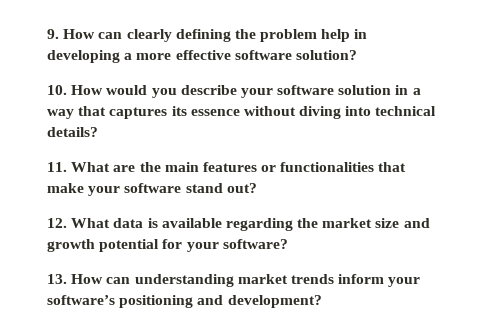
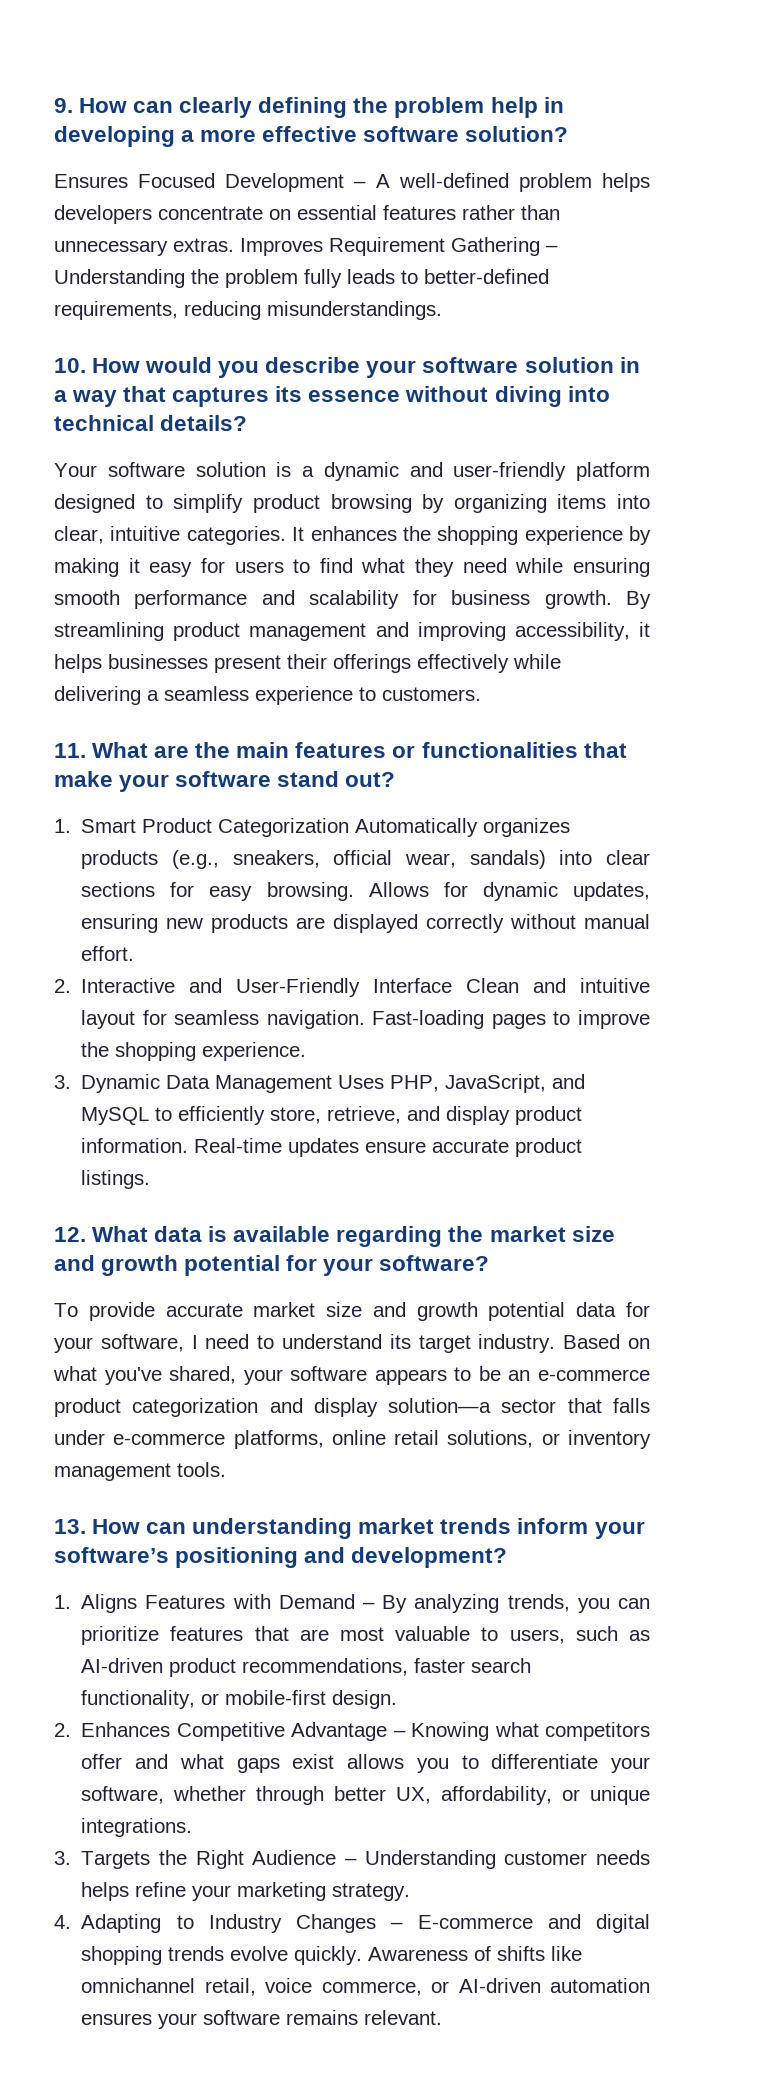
+ Ensures Focused Development – A well-defined problem helps developers concentrate on essential features rather than unnecessary extras. Improves Requirement Gathering – Understanding the problem fully leads to better-defined requirements, reducing misunderstandings.
+ Your software solution is a dynamic and user-friendly platform designed to simplify product browsing by organizing items into clear, intuitive categories. It enhances the shopping experience by making it easy for users to find what they need while ensuring smooth performance and scalability for business growth. By streamlining product management and improving accessibility, it helps businesses present their offerings effectively while delivering a seamless experience to customers.
+ 1. Smart Product Categorization Automatically organizes products (e.g., sneakers, official wear, sandals) into clear sections for easy browsing. Allows for dynamic updates, ensuring new products are displayed correctly without manual effort.
+ 2. Interactive and User-Friendly Interface Clean and intuitive layout for seamless navigation. Fast-loading pages to improve the shopping experience.
+ 3. Dynamic Data Management Uses PHP, JavaScript, and MySQL to efficiently store, retrieve, and display product information. Real-time updates ensure accurate product listings.
+ To provide accurate market size and growth potential data for your software, I need to understand its target industry. Based on what you've shared, your software appears to be an e-commerce product categorization and display solution—a sector that falls under e-commerce platforms, online retail solutions, or inventory management tools.
+ 1. Aligns Features with Demand – By analyzing trends, you can prioritize features that are most valuable to users, such as AI-driven product recommendations, faster search functionality, or mobile-first design.
+ 2. Enhances Competitive Advantage – Knowing what competitors offer and what gaps exist allows you to differentiate your software, whether through better UX, affordability, or unique integrations.
+ 3. Targets the Right Audience – Understanding customer needs helps refine your marketing strategy.
+ 4. Adapting to Industry Changes – E-commerce and digital shopping trends evolve quickly. Awareness of shifts like omnichannel retail, voice commerce, or AI-driven automation ensures your software remains relevant.

